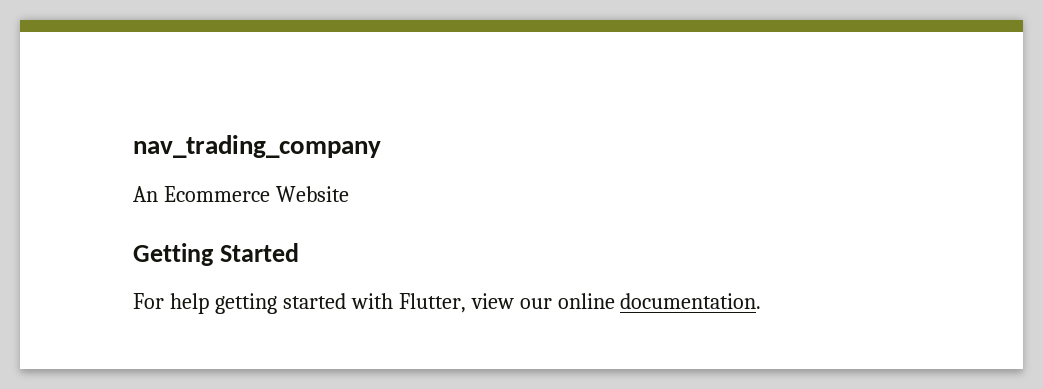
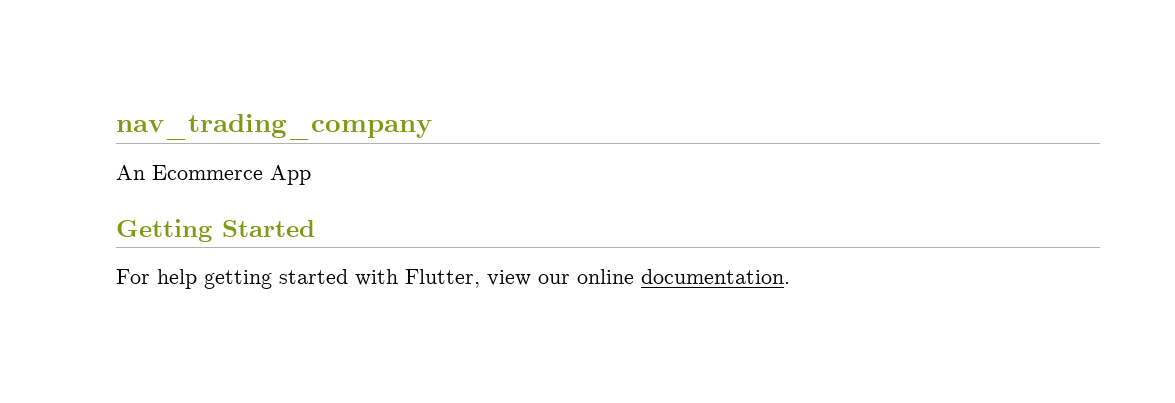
- An Ecommerce Website
+ An Ecommerce App

